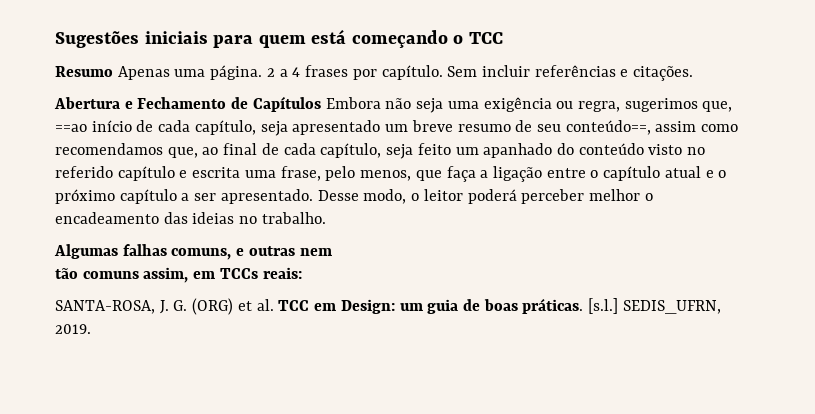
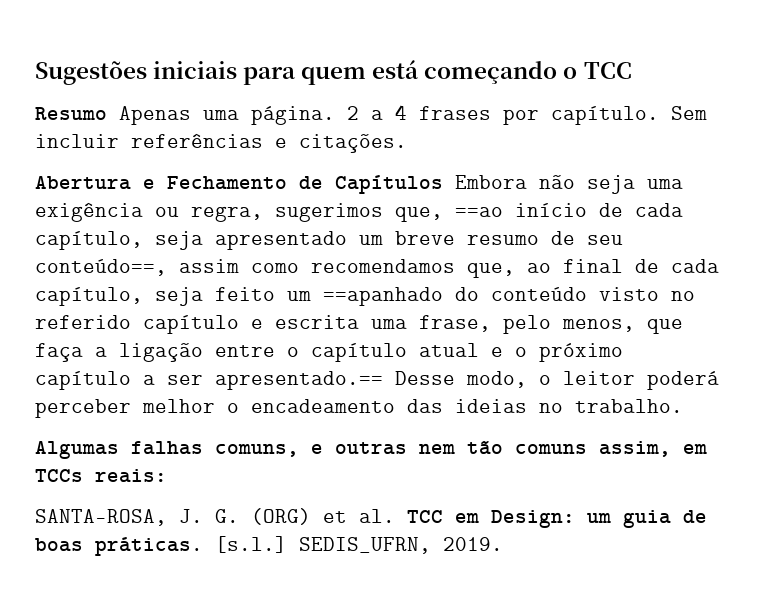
- Abertura e Fechamento de Capítulos Embora não seja uma exigência ou regra, sugerimos que, ==ao início de cada capítulo, seja apresentado um breve resumo de seu conteúdo==, assim como recomendamos que, ao final de cada capítulo, seja feito um apanhado do conteúdo visto no referido capítulo e escrita uma frase, pelo menos, que faça a ligação entre o capítulo atual e o próximo capítulo a ser apresentado. Desse modo, o leitor poderá perceber melhor o encadeamento das ideias no trabalho.
+ Abertura e Fechamento de Capítulos Embora não seja uma exigência ou regra, sugerimos que, ==ao início de cada capítulo, seja apresentado um breve resumo de seu conteúdo==, assim como recomendamos que, ao final de cada capítulo, seja feito um ==apanhado do conteúdo visto no referido capítulo e escrita uma frase, pelo menos, que faça a ligação entre o capítulo atual e o próximo capítulo a ser apresentado.== Desse modo, o leitor poderá perceber melhor o encadeamento das ideias no trabalho.
- Algumas falhas comuns, e outras nem
- tão comuns assim, em TCCs reais:
+ Algumas falhas comuns, e outras nem tão comuns assim, em TCCs reais:

